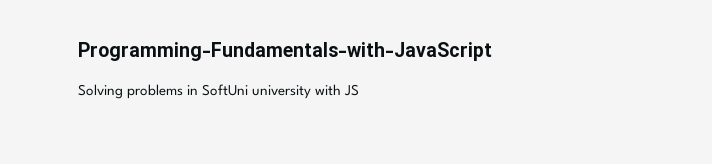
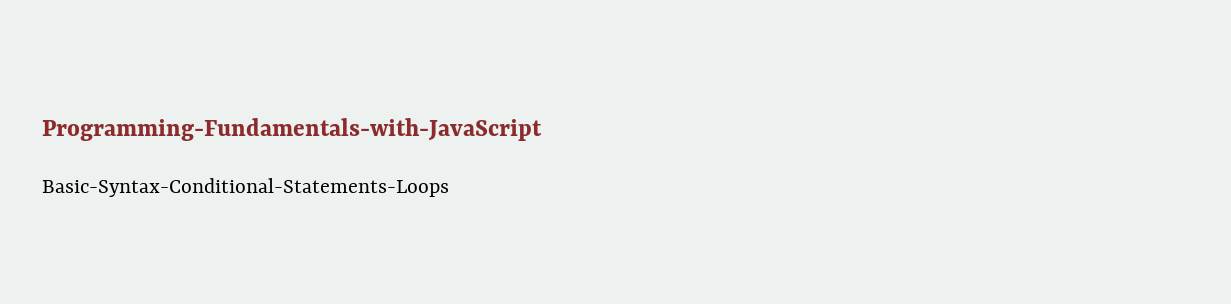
- Solving problems in SoftUni university with JS
+ Basic-Syntax-Conditional-Statements-Loops

